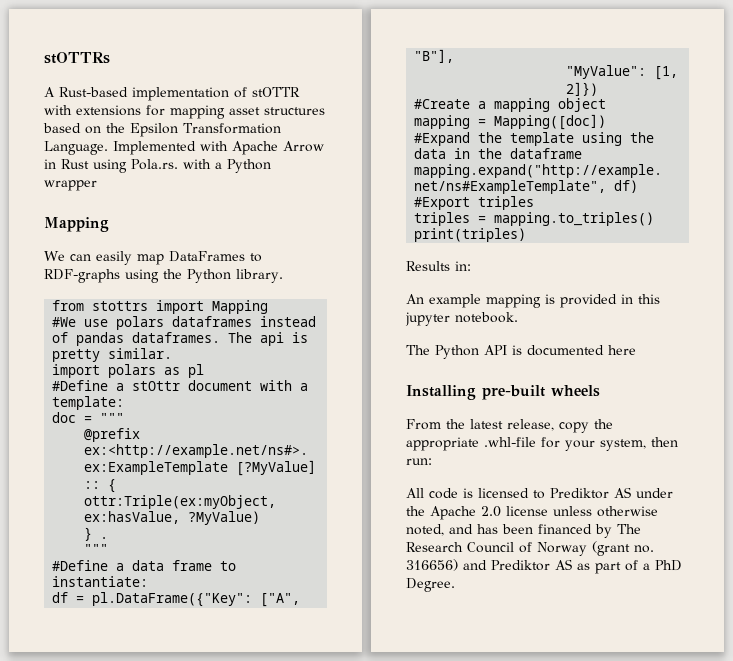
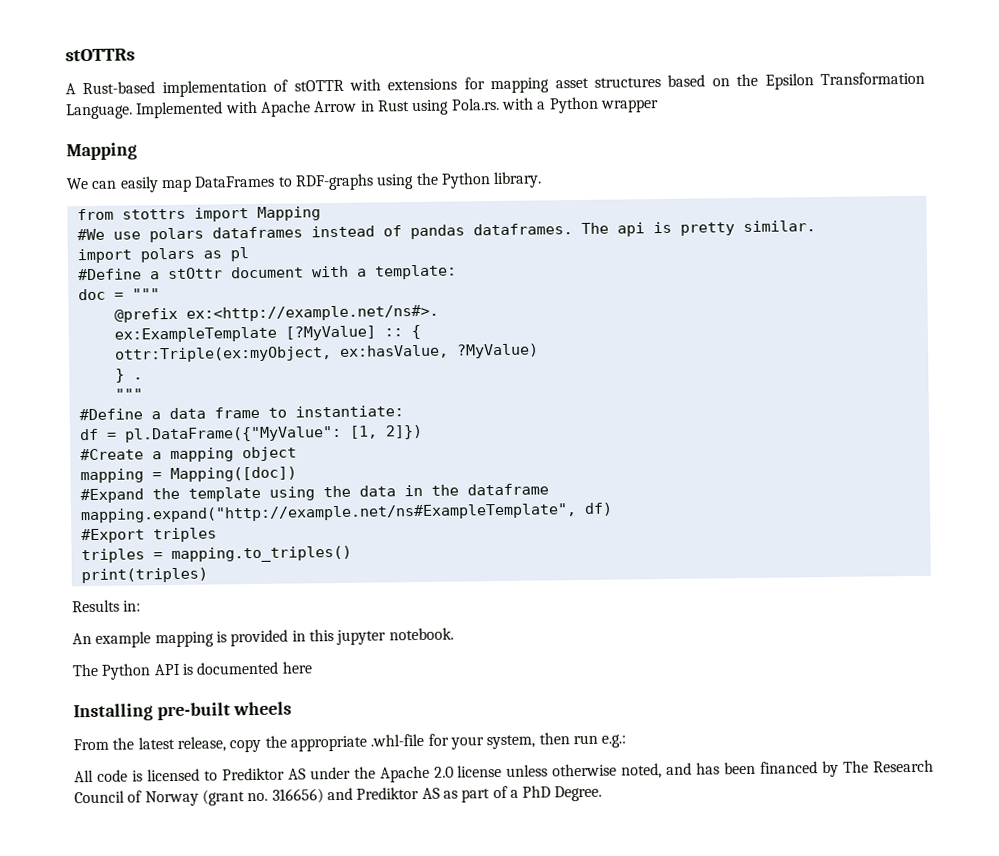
- df = pl.DataFrame({"Key": ["A", "B"],
- "MyValue": [1, 2]})
+ df = pl.DataFrame({"MyValue": [1, 2]})
- From the latest release, copy the appropriate .whl-file for your system, then run:
+ From the latest release, copy the appropriate .whl-file for your system, then run e.g.:

